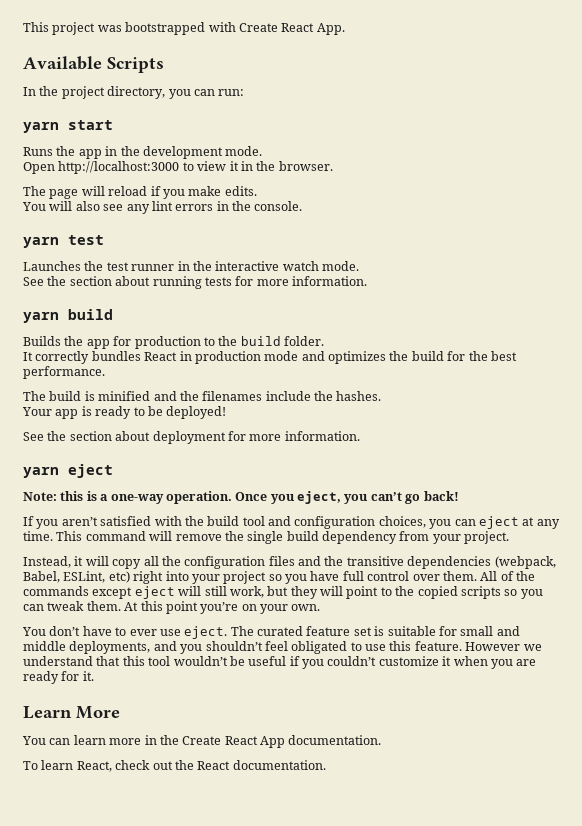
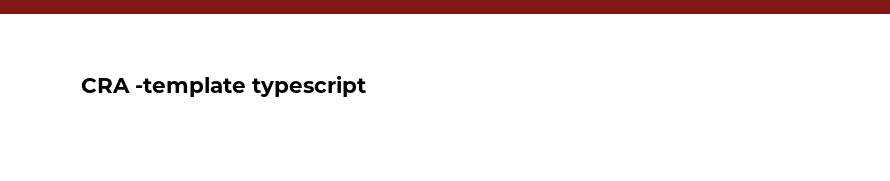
- This project was bootstrapped with Create React App.
- Available Scripts
- In the project directory, you can run:
- yarn start
- Runs the app in the development mode.
- Open http://localhost:3000 to view it in the browser.
- The page will reload if you make edits.
- You will also see any lint errors in the console.
- yarn test
- Launches the test runner in the interactive watch mode.
- See the section about running tests for more information.
- yarn build
- Builds the app for production to the build folder.
- It correctly bundles React in production mode and optimizes the build for the best performance.
- The build is minified and the filenames include the hashes.
- Your app is ready to be deployed!
- See the section about deployment for more information.
- yarn eject
- Note: this is a one-way operation. Once you eject, you can’t go back!
- If you aren’t satisfied with the build tool and configuration choices, you can eject at any time. This command will remove the single build dependency from your project.
- Instead, it will copy all the configuration files and the transitive dependencies (webpack, Babel, ESLint, etc) right into your project so you have full control over them. All of the commands except eject will still work, but they will point to the copied scripts so you can tweak them. At this point you’re on your own.
- You don’t have to ever use eject. The curated feature set is suitable for small and middle deployments, and you shouldn’t feel obligated to use this feature. However we understand that this tool wouldn’t be useful if you couldn’t customize it when you are ready for it.
- Learn More
- You can learn more in the Create React App documentation.
- To learn React, check out the React documentation.
+ CRA -template typescript

